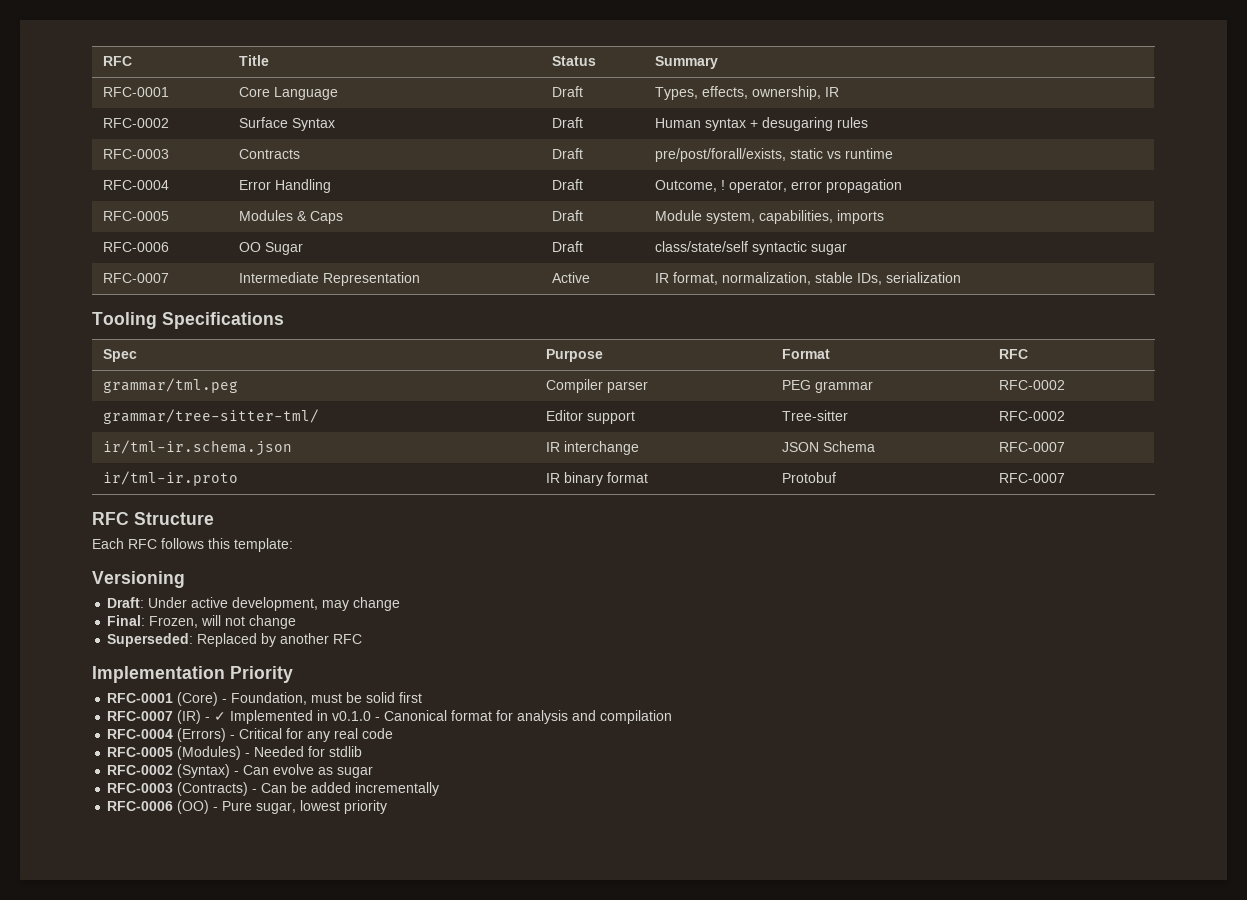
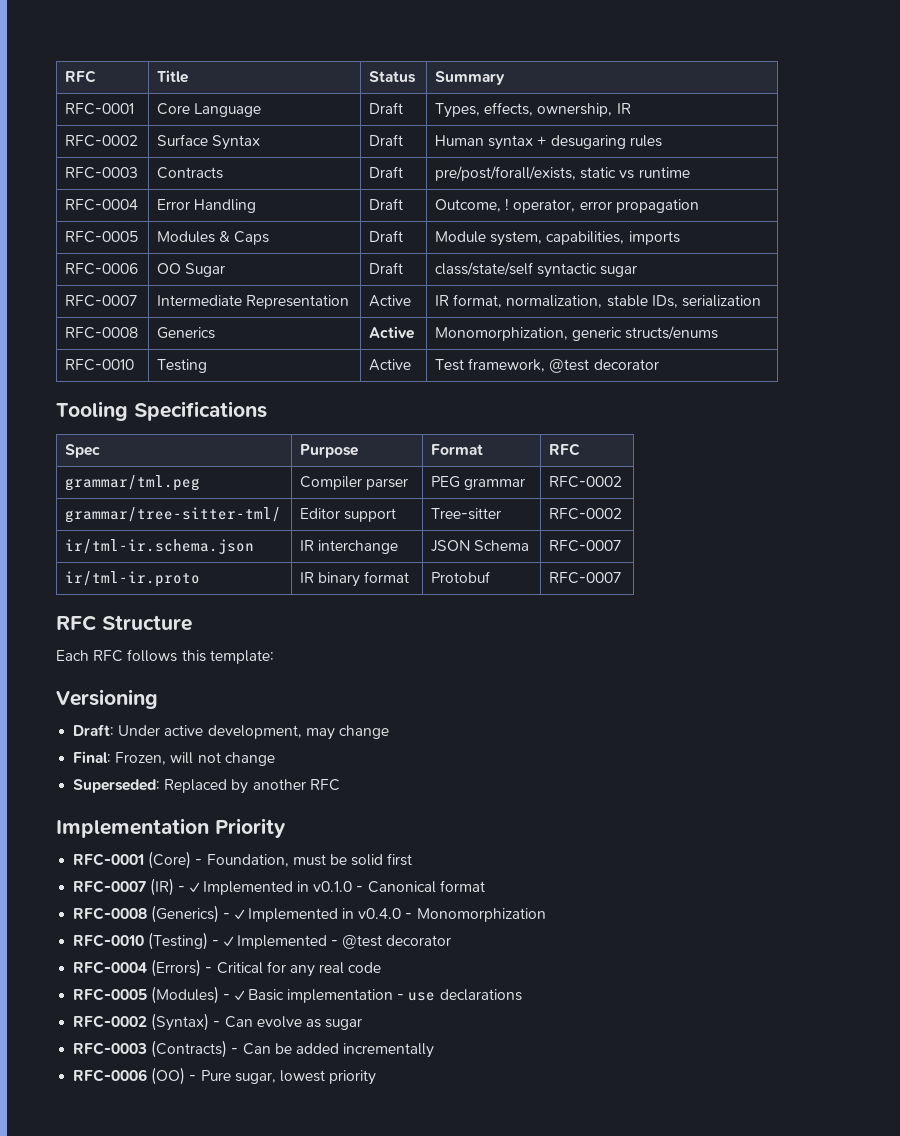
+ RFC-0008 | Generics | Active | Monomorphization, generic structs/enums
+ RFC-0010 | Testing | Active | Test framework, @test decorator
- RFC-0007 (IR) - ✓ Implemented in v0.1.0 - Canonical format for analysis and compilation
+ RFC-0007 (IR) - ✓ Implemented in v0.1.0 - Canonical format
+ RFC-0008 (Generics) - ✓ Implemented in v0.4.0 - Monomorphization
+ RFC-0010 (Testing) - ✓ Implemented - @test decorator
- RFC-0005 (Modules) - Needed for stdlib
+ RFC-0005 (Modules) - ✓ Basic implementation - use declarations

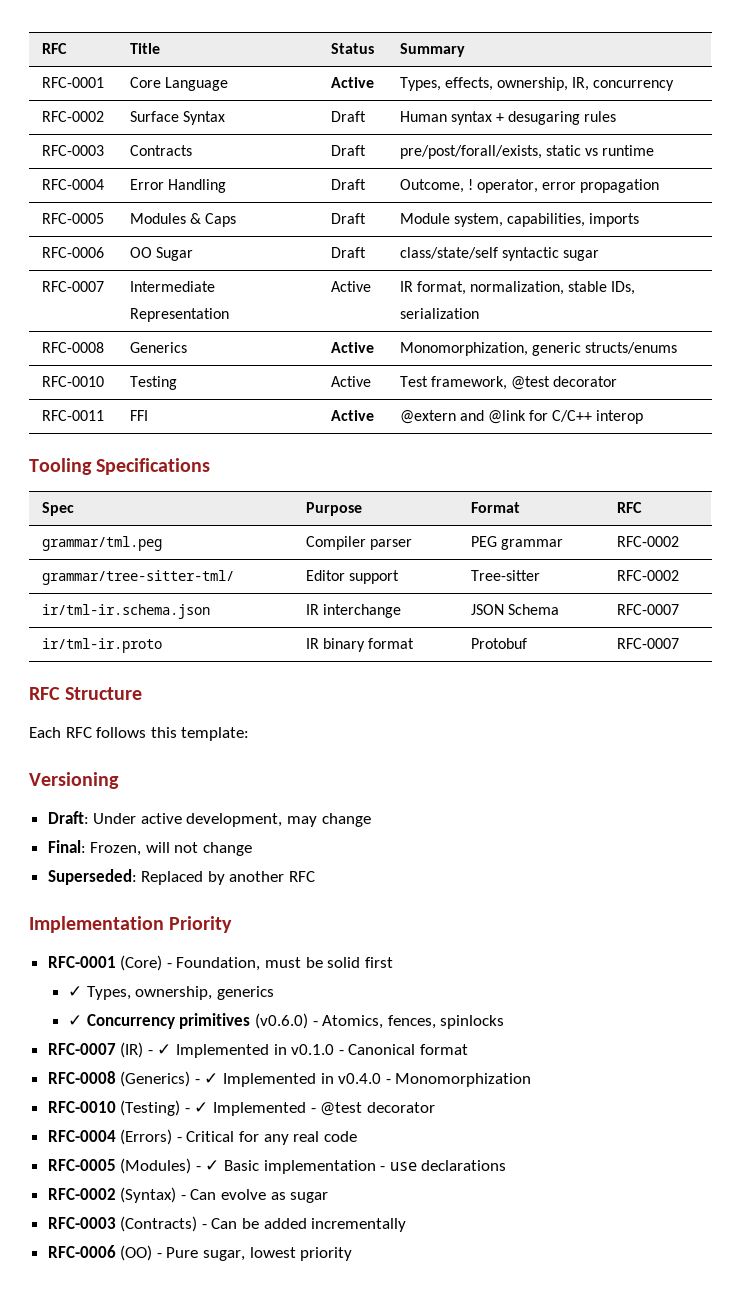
- RFC-0001 | Core Language | Draft | Types, effects, ownership, IR
+ RFC-0001 | Core Language | Active | Types, effects, ownership, IR, concurrency
+ RFC-0011 | FFI | Active | @extern and @link for C/C++ interop
+ ✓ Types, ownership, generics
+ ✓ Concurrency primitives (v0.6.0) - Atomics, fences, spinlocks

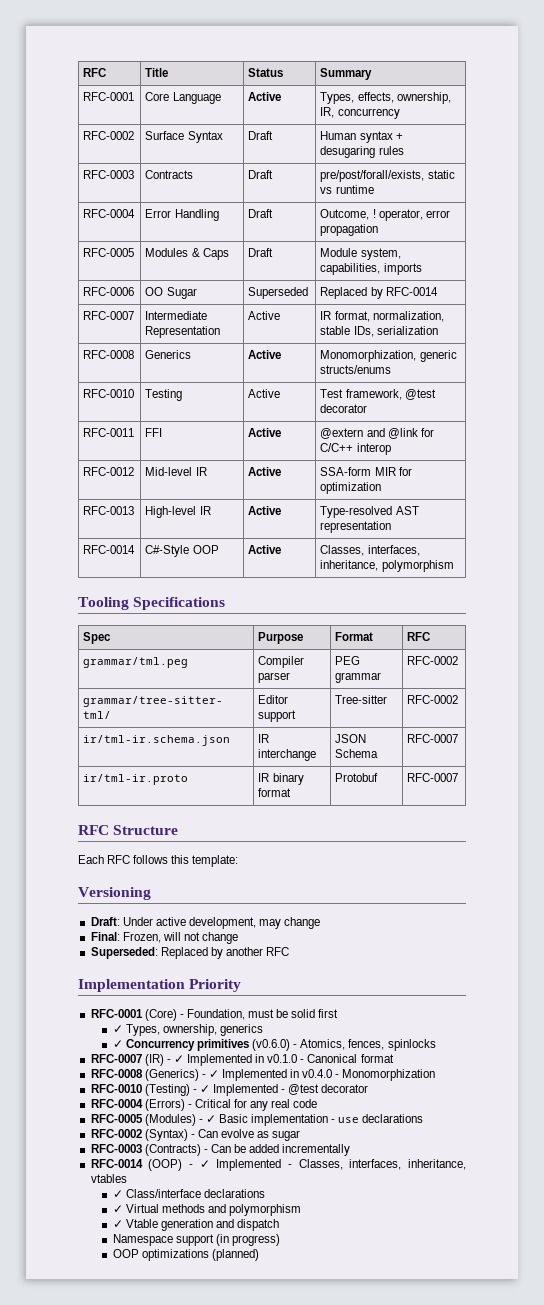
- RFC-0006 | OO Sugar | Draft | class/state/self syntactic sugar
+ RFC-0006 | OO Sugar | Superseded | Replaced by RFC-0014
+ RFC-0012 | Mid-level IR | Active | SSA-form MIR for optimization
+ RFC-0013 | High-level IR | Active | Type-resolved AST representation
+ RFC-0014 | C#-Style OOP | Active | Classes, interfaces, inheritance, polymorphism
- RFC-0006 (OO) - Pure sugar, lowest priority
+ RFC-0014 (OOP) - ✓ Implemented - Classes, interfaces, inheritance, vtables
+ ✓ Class/interface declarations
+ ✓ Virtual methods and polymorphism
+ ✓ Vtable generation and dispatch
+ Namespace support (in progress)
+ OOP optimizations (planned)

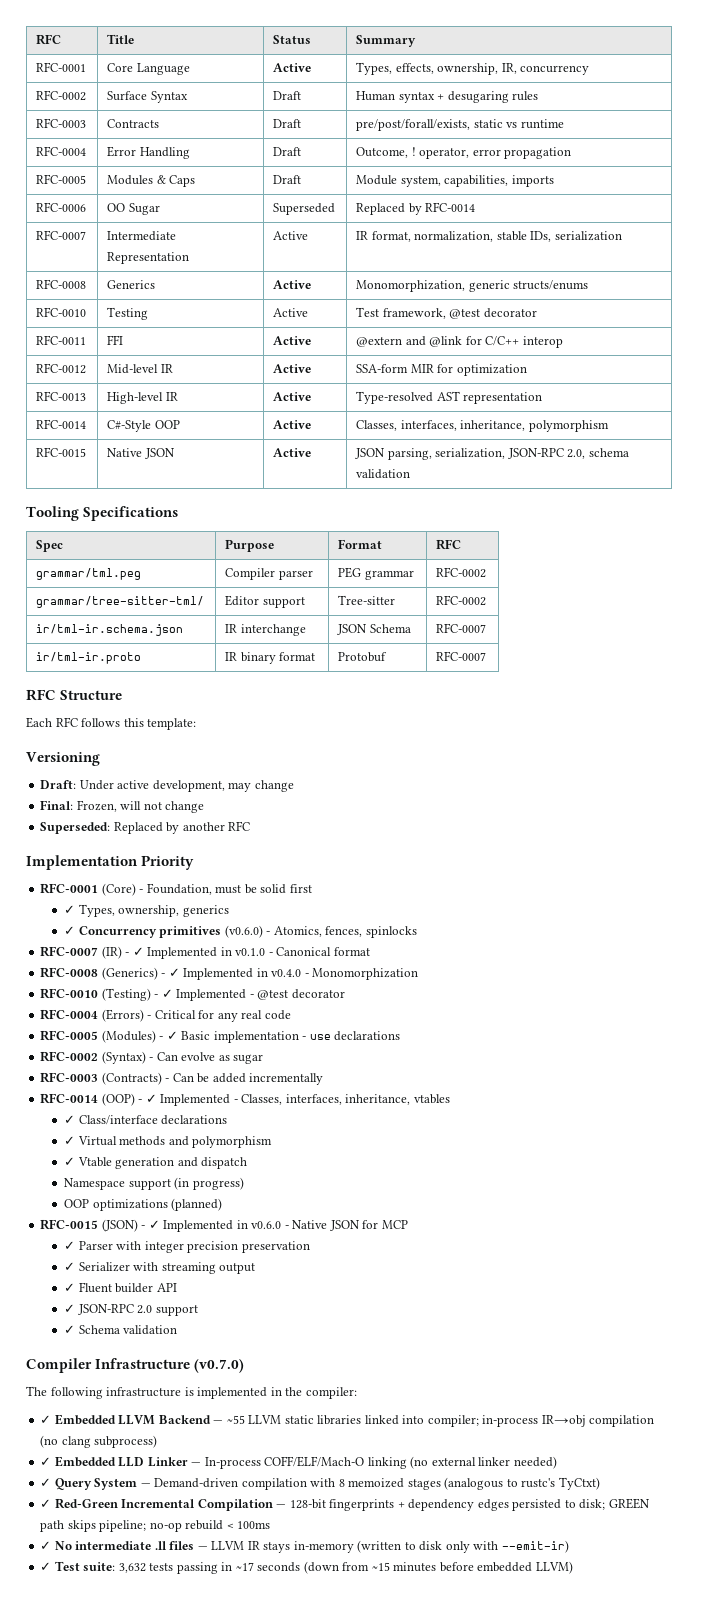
+ RFC-0015 | Native JSON | Active | JSON parsing, serialization, JSON-RPC 2.0, schema validation
+ RFC-0015 (JSON) - ✓ Implemented in v0.6.0 - Native JSON for MCP
+ ✓ Parser with integer precision preservation
+ ✓ Serializer with streaming output
+ ✓ Fluent builder API
+ ✓ JSON-RPC 2.0 support
+ ✓ Schema validation
+ Compiler Infrastructure (v0.7.0)
+ The following infrastructure is implemented in the compiler:
+ ✓ Embedded LLVM Backend — ~55 LLVM static libraries linked into compiler; in-process IR→obj compilation (no clang subprocess)
+ ✓ Embedded LLD Linker — In-process COFF/ELF/Mach-O linking (no external linker needed)
+ ✓ Query System — Demand-driven compilation with 8 memoized stages (analogous to rustc's TyCtxt)
+ ✓ Red-Green Incremental Compilation — 128-bit fingerprints + dependency edges persisted to disk; GREEN path skips pipeline; no-op rebuild < 100ms
+ ✓ No intermediate .ll files — LLVM IR stays in-memory (written to disk only with --emit-ir)
+ ✓ Test suite: 3,632 tests passing in ~17 seconds (down from ~15 minutes before embedded LLVM)

